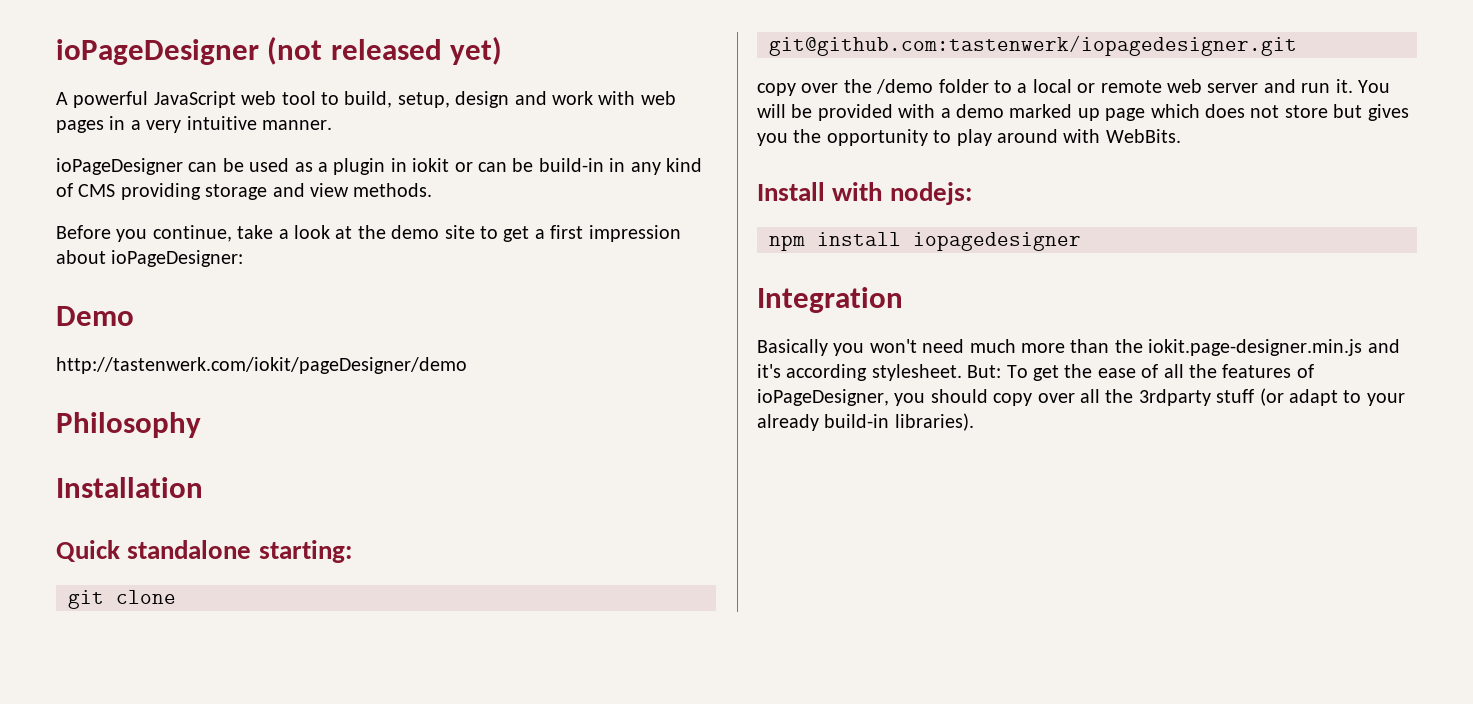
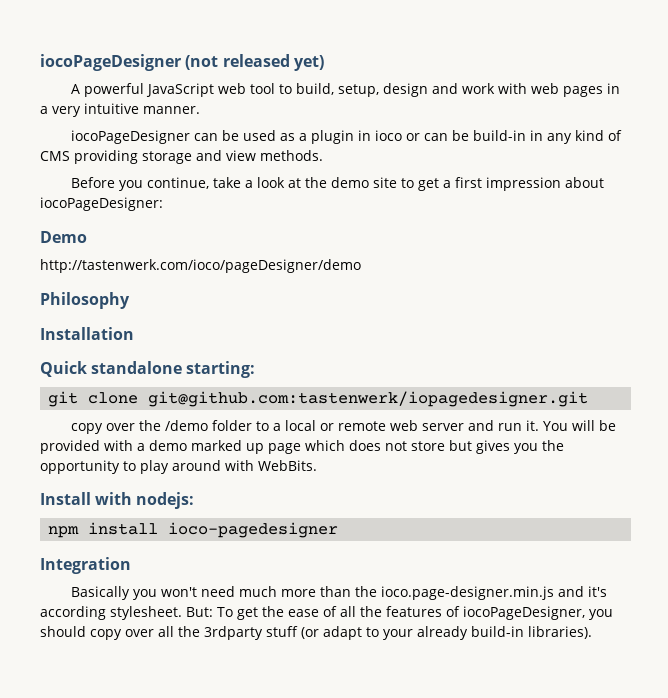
- ioPageDesigner (not released yet)
+ iocoPageDesigner (not released yet)
- ioPageDesigner can be used as a plugin in iokit or can be build-in in any kind of CMS providing storage and view methods.
+ iocoPageDesigner can be used as a plugin in ioco or can be build-in in any kind of CMS providing storage and view methods.
- Before you continue, take a look at the demo site to get a first impression about ioPageDesigner:
+ Before you continue, take a look at the demo site to get a first impression about iocoPageDesigner:
- http://tastenwerk.com/iokit/pageDesigner/demo
+ http://tastenwerk.com/ioco/pageDesigner/demo
- npm install iopagedesigner
+ npm install ioco-pagedesigner
- Basically you won't need much more than the iokit.page-designer.min.js and it's according stylesheet.
+ Basically you won't need much more than the ioco.page-designer.min.js and it's according stylesheet.
- But: To get the ease of all the features of ioPageDesigner, you should copy over all the 3rdparty stuff (or adapt to your already build-in libraries).
+ But: To get the ease of all the features of iocoPageDesigner, you should copy over all the 3rdparty stuff (or adapt to your already build-in libraries).

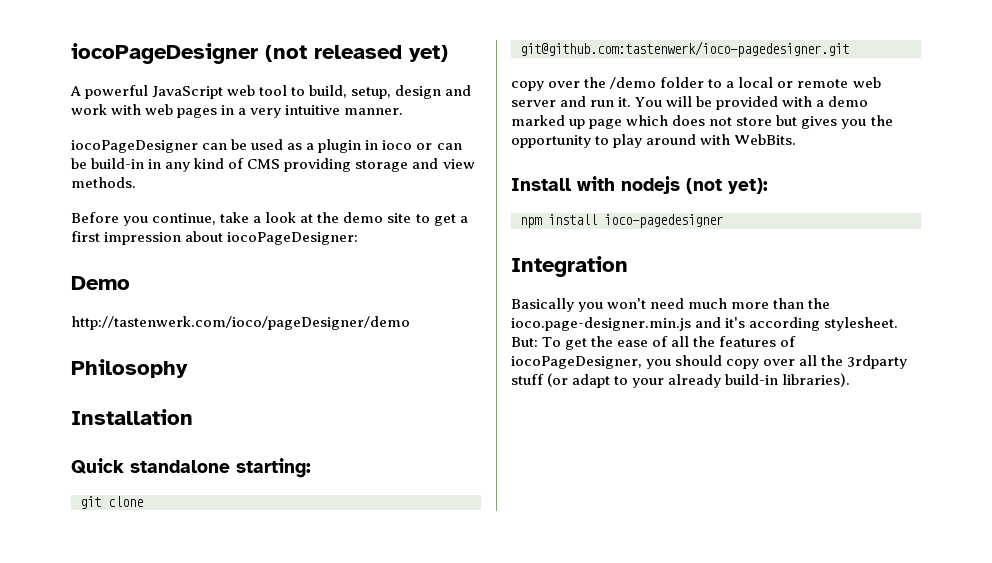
- git clone git@github.com:tastenwerk/iopagedesigner.git
+ git clone git@github.com:tastenwerk/ioco-pagedesigner.git
- Install with nodejs:
+ Install with nodejs (not yet):

